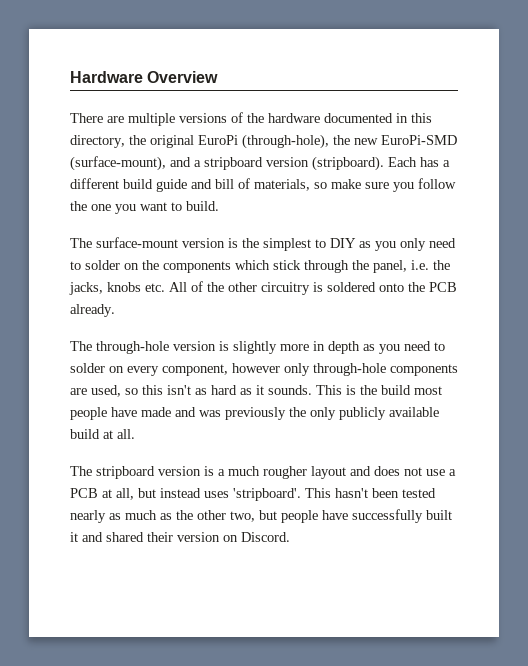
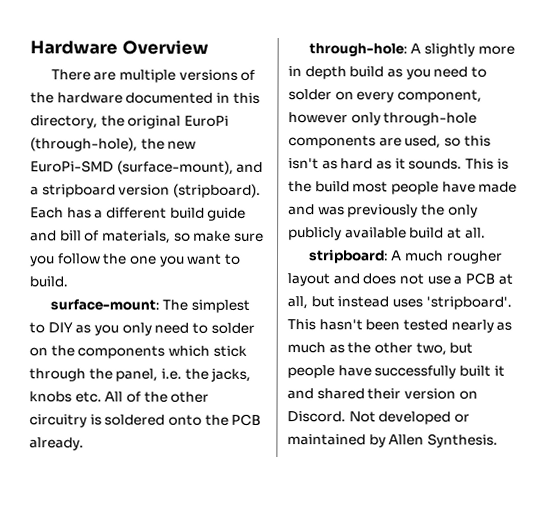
- The surface-mount version is the simplest to DIY as you only need to solder on the components which stick through the panel, i.e. the jacks, knobs etc. All of the other circuitry is soldered onto the PCB already.
+ surface-mount: The simplest to DIY as you only need to solder on the components which stick through the panel, i.e. the jacks, knobs etc. All of the other circuitry is soldered onto the PCB already.
- The through-hole version is slightly more in depth as you need to solder on every component, however only through-hole components are used, so this isn't as hard as it sounds.
+ through-hole: A slightly more in depth build as you need to solder on every component, however only through-hole components are used, so this isn't as hard as it sounds.
- The stripboard version is a much rougher layout and does not use a PCB at all, but instead uses 'stripboard'.
+ stripboard: A much rougher layout and does not use a PCB at all, but instead uses 'stripboard'.
+ Not developed or maintained by Allen Synthesis.

